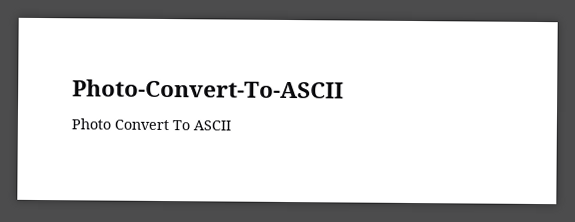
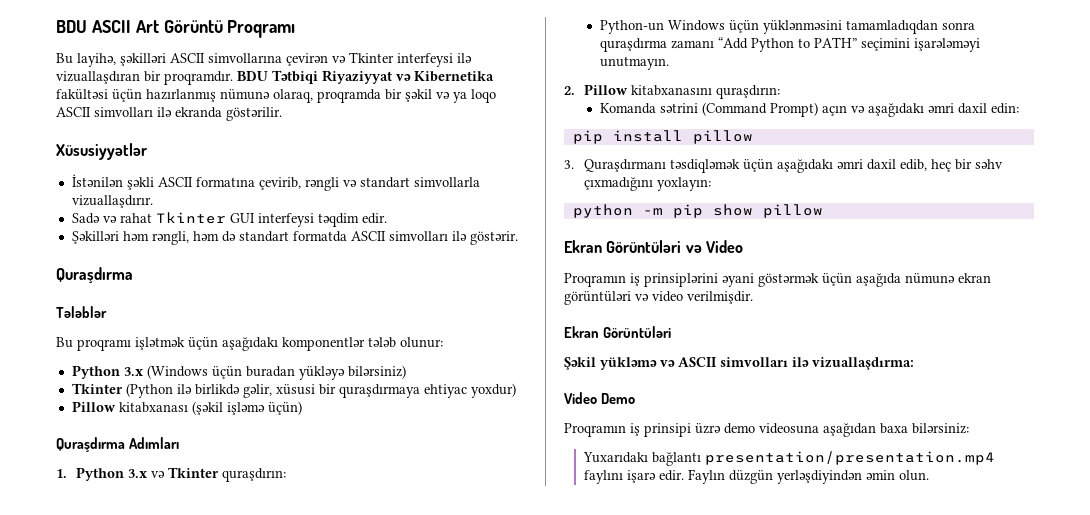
- Photo-Convert-To-ASCII
- Photo Convert To ASCII
+ BDU ASCII Art Görüntü Proqramı
+ Bu layihə, şəkilləri ASCII simvollarına çevirən və Tkinter interfeysi ilə vizuallaşdıran bir proqramdır. BDU Tətbiqi Riyaziyyat və Kibernetika fakültəsi üçün hazırlanmış nümunə olaraq, proqramda bir şəkil və ya loqo ASCII simvolları ilə ekranda göstərilir.
+ Xüsusiyyətlər
+ İstənilən şəkli ASCII formatına çevirib, rəngli və standart simvollarla vizuallaşdırır.
+ Sadə və rahat Tkinter GUI interfeysi təqdim edir.
+ Şəkilləri həm rəngli, həm də standart formatda ASCII simvolları ilə göstərir.
+ Quraşdırma
+ Tələblər
+ Bu proqramı işlətmək üçün aşağıdakı komponentlər tələb olunur:
+ Python 3.x (Windows üçün buradan yükləyə bilərsiniz)
+ Tkinter (Python ilə birlikdə gəlir, xüsusi bir quraşdırmaya ehtiyac yoxdur)
+ Pillow kitabxanası (şəkil işləmə üçün)
+ Quraşdırma Adımları
+ 1. Python 3.x və Tkinter quraşdırın:
+ Python-un Windows üçün yüklənməsini tamamladıqdan sonra quraşdırma zamanı “Add Python to PATH” seçimini işarələməyi unutmayın.
+ 2. Pillow kitabxanasını quraşdırın:
+ Komanda sətrini (Command Prompt) açın və aşağıdakı əmri daxil edin:
+ pip install pillow
+ 3. Quraşdırmanı təsdiqləmək üçün aşağıdakı əmri daxil edib, heç bir səhv çıxmadığını yoxlayın:
+ python -m pip show pillow
+ Ekran Görüntüləri və Video
+ Proqramın iş prinsiplərini əyani göstərmək üçün aşağıda nümunə ekran görüntüləri və video verilmişdir.
+ Ekran Görüntüləri
+ Şəkil yükləmə və ASCII simvolları ilə vizuallaşdırma:
+ Video Demo
+ Proqramın iş prinsipi üzrə demo videosuna aşağıdan baxa bilərsiniz:
+ Yuxarıdakı bağlantı presentation/presentation.mp4 faylını işarə edir. Faylın düzgün yerləşdiyindən əmin olun.

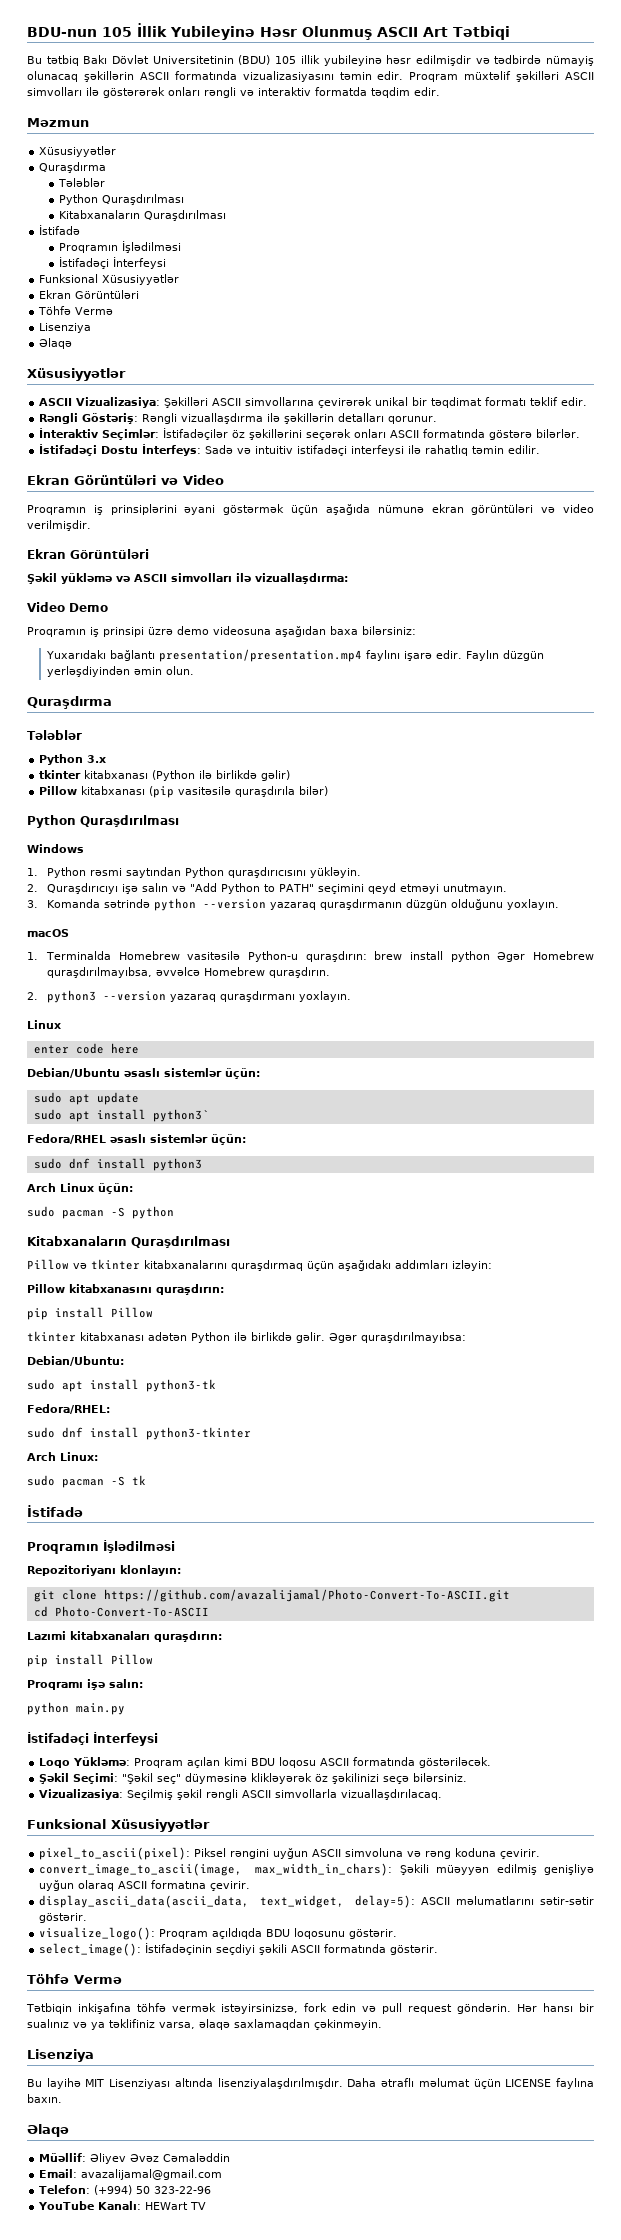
- BDU ASCII Art Görüntü Proqramı
- Bu layihə, şəkilləri ASCII simvollarına çevirən və Tkinter interfeysi ilə vizuallaşdıran bir proqramdır. BDU Tətbiqi Riyaziyyat və Kibernetika fakültəsi üçün hazırlanmış nümunə olaraq, proqramda bir şəkil və ya loqo ASCII simvolları ilə ekranda göstərilir.
+ BDU-nun 105 İllik Yubileyinə Həsr Olunmuş ASCII Art Tətbiqi
+ Bu tətbiq Bakı Dövlət Universitetinin (BDU) 105 illik yubileyinə həsr edilmişdir və tədbirdə nümayiş olunacaq şəkillərin ASCII formatında vizualizasiyasını təmin edir. Proqram müxtəlif şəkilləri ASCII simvolları ilə göstərərək onları rəngli və interaktiv formatda təqdim edir.
+ Məzmun
  Xüsusiyyətlər
- İstənilən şəkli ASCII formatına çevirib, rəngli və standart simvollarla vizuallaşdırır.
- Sadə və rahat Tkinter GUI interfeysi təqdim edir.
- Şəkilləri həm rəngli, həm də standart formatda ASCII simvolları ilə göstərir.
  Quraşdırma
  Tələblər
- Bu proqramı işlətmək üçün aşağıdakı komponentlər tələb olunur:
- Python 3.x (Windows üçün buradan yükləyə bilərsiniz)
- Tkinter (Python ilə birlikdə gəlir, xüsusi bir quraşdırmaya ehtiyac yoxdur)
- Pillow kitabxanası (şəkil işləmə üçün)
- Quraşdırma Adımları
- 1. Python 3.x və Tkinter quraşdırın:
- Python-un Windows üçün yüklənməsini tamamladıqdan sonra quraşdırma zamanı “Add Python to PATH” seçimini işarələməyi unutmayın.
- 2. Pillow kitabxanasını quraşdırın:
- Komanda sətrini (Command Prompt) açın və aşağıdakı əmri daxil edin:
- pip install pillow
- 3. Quraşdırmanı təsdiqləmək üçün aşağıdakı əmri daxil edib, heç bir səhv çıxmadığını yoxlayın:
- python -m pip show pillow
+ Python Quraşdırılması
+ Kitabxanaların Quraşdırılması
+ İstifadə
+ Proqramın İşlədilməsi
+ İstifadəçi İnterfeysi
+ Funksional Xüsusiyyətlər
+ Ekran Görüntüləri
+ Töhfə Vermə
+ Lisenziya
+ Əlaqə
+ Xüsusiyyətlər
+ ASCII Vizualizasiya: Şəkilləri ASCII simvollarına çevirərək unikal bir təqdimat formatı təklif edir.
+ Rəngli Göstəriş: Rəngli vizuallaşdırma ilə şəkillərin detalları qorunur.
+ İnteraktiv Seçimlər: İstifadəçilər öz şəkillərini seçərək onları ASCII formatında göstərə bilərlər.
+ İstifadəçi Dostu İnterfeys: Sadə və intuitiv istifadəçi interfeysi ilə rahatlıq təmin edilir.
  Faylın düzgün yerləşdiyindən əmin olun.
+ Quraşdırma
+ Tələblər
+ Python 3.x
+ tkinter kitabxanası (Python ilə birlikdə gəlir)
+ Pillow kitabxanası (pip vasitəsilə quraşdırıla bilər)
+ Python Quraşdırılması
+ Windows
+ 1. Python rəsmi saytından Python quraşdırıcısını yükləyin.
+ 2. Quraşdırıcıyı işə salın və "Add Python to PATH" seçimini qeyd etməyi unutmayın.
+ 3. Komanda sətrində python --version yazaraq quraşdırmanın düzgün olduğunu yoxlayın.
+ macOS
+ 1. Terminalda Homebrew vasitəsilə Python-u quraşdırın: brew install python Əgər Homebrew quraşdırılmayıbsa, əvvəlcə Homebrew quraşdırın.
+ 2. python3 --version yazaraq quraşdırmanı yoxlayın.
+ Linux
+ enter code here
+ Debian/Ubuntu əsaslı sistemlər üçün:
+ sudo apt update
+ sudo apt install python3`
+ Fedora/RHEL əsaslı sistemlər üçün:
+ sudo dnf install python3
+ Arch Linux üçün:
+ sudo pacman -S python
+ Kitabxanaların Quraşdırılması
+ Pillow və tkinter kitabxanalarını quraşdırmaq üçün aşağıdakı addımları izləyin:
+ Pillow kitabxanasını quraşdırın:
+ pip install Pillow
+ tkinter kitabxanası adətən Python ilə birlikdə gəlir. Əgər quraşdırılmayıbsa:
+ Debian/Ubuntu:
+ sudo apt install python3-tk
+ Fedora/RHEL:
+ sudo dnf install python3-tkinter
+ Arch Linux:
+ sudo pacman -S tk
+ İstifadə
+ Proqramın İşlədilməsi
+ Repozitoriyanı klonlayın:
+ git clone https://github.com/avazalijamal/Photo-Convert-To-ASCII.git
+ cd Photo-Convert-To-ASCII
+ Lazımi kitabxanaları quraşdırın:
+ pip install Pillow
+ Proqramı işə salın:
+ python main.py
+ İstifadəçi İnterfeysi
+ Loqo Yükləmə: Proqram açılan kimi BDU loqosu ASCII formatında göstəriləcək.
+ Şəkil Seçimi: "Şəkil seç" düyməsinə klikləyərək öz şəkilinizi seçə bilərsiniz.
+ Vizualizasiya: Seçilmiş şəkil rəngli ASCII simvollarla vizuallaşdırılacaq.
+ Funksional Xüsusiyyətlər
+ pixel_to_ascii(pixel): Piksel rəngini uyğun ASCII simvoluna və rəng koduna çevirir.
+ convert_image_to_ascii(image, max_width_in_chars): Şəkili müəyyən edilmiş genişliyə uyğun olaraq ASCII formatına çevirir.
+ display_ascii_data(ascii_data, text_widget, delay=5): ASCII məlumatlarını sətir-sətir göstərir.
+ visualize_logo(): Proqram açıldıqda BDU loqosunu göstərir.
+ select_image(): İstifadəçinin seçdiyi şəkili ASCII formatında göstərir.
+ Töhfə Vermə
+ Tətbiqin inkişafına töhfə vermək istəyirsinizsə, fork edin və pull request göndərin. Hər hansı bir sualınız və ya təklifiniz varsa, əlaqə saxlamaqdan çəkinməyin.
+ Lisenziya
+ Bu layihə MIT Lisenziyası altında lisenziyalaşdırılmışdır. Daha ətraflı məlumat üçün LICENSE faylına baxın.
+ Əlaqə
+ Müəllif: Əliyev Əvəz Cəmaləddin
+ Email: avazalijamal@gmail.com
+ Telefon: (+994) 50 323-22-96
+ YouTube Kanalı: HEWart TV

